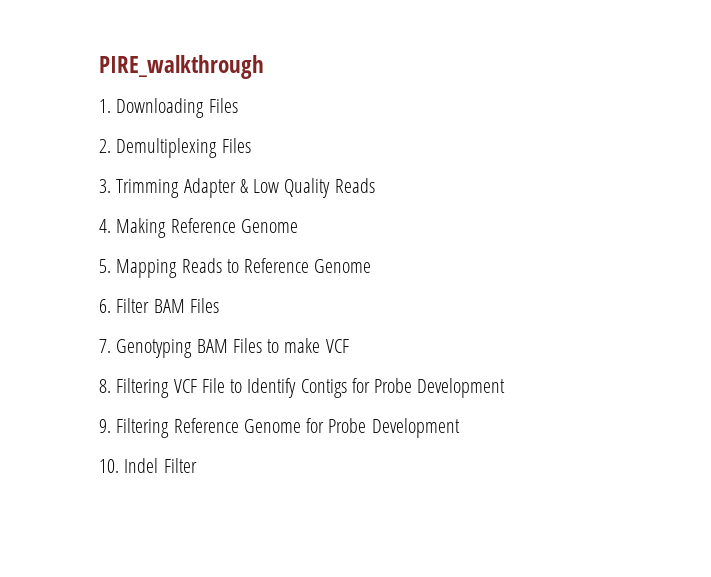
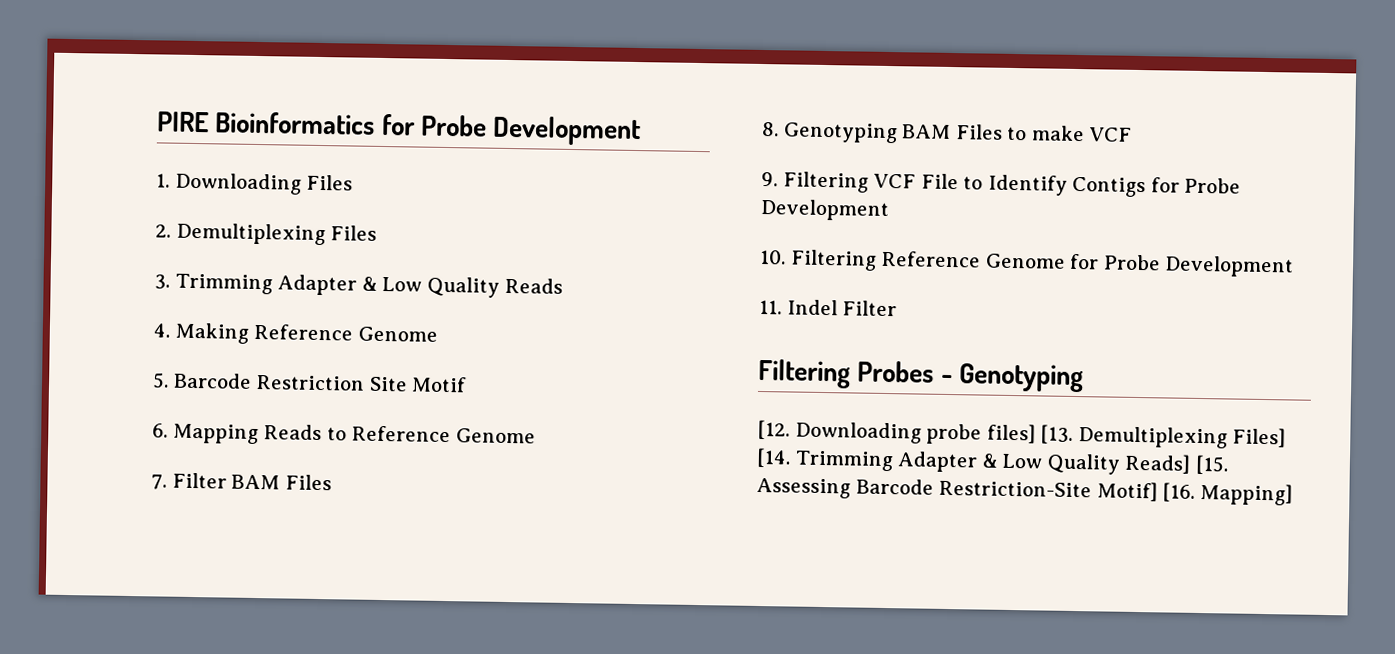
- PIRE_walkthrough
+ PIRE Bioinformatics for Probe Development
- 5. Mapping Reads to Reference Genome
+ 5. Barcode Restriction Site Motif
+ 6. Mapping Reads to Reference Genome
- 6. Filter BAM Files
+ 7. Filter BAM Files
- 7. Genotyping BAM Files to make VCF
+ 8. Genotyping BAM Files to make VCF
- 8. Filtering VCF File to Identify Contigs for Probe Development
+ 9. Filtering VCF File to Identify Contigs for Probe Development
- 9. Filtering Reference Genome for Probe Development
+ 10. Filtering Reference Genome for Probe Development
- 10. Indel Filter
+ 11. Indel Filter
+ Filtering Probes - Genotyping
+ [12. Downloading probe files] [13. Demultiplexing Files] [14. Trimming Adapter & Low Quality Reads] [15. Assessing Barcode Restriction-Site Motif] [16. Mapping]

